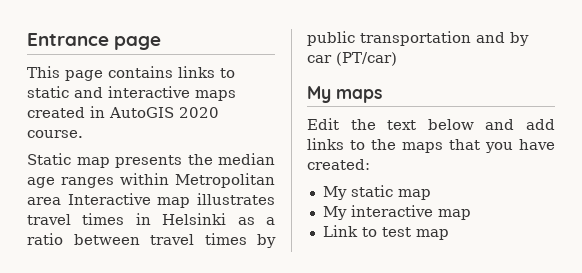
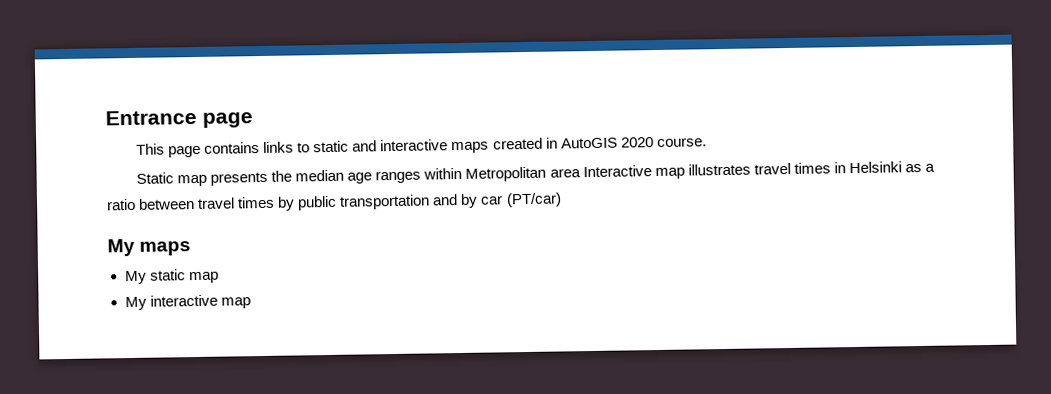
- Edit the text below and add links to the maps that you have created:
- Link to test map

